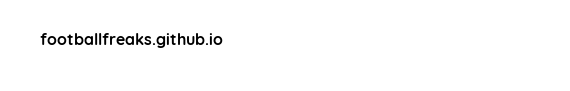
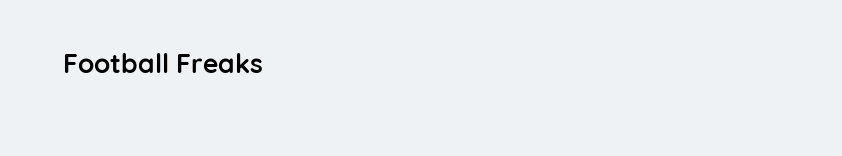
- footballfreaks.github.io
+ Football Freaks

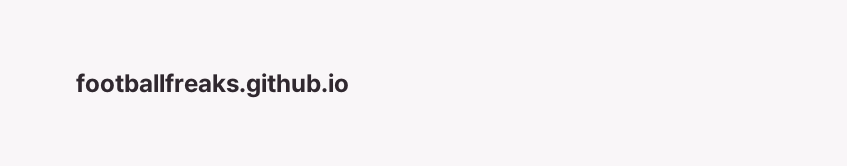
- Football Freaks
+ footballfreaks.github.io

